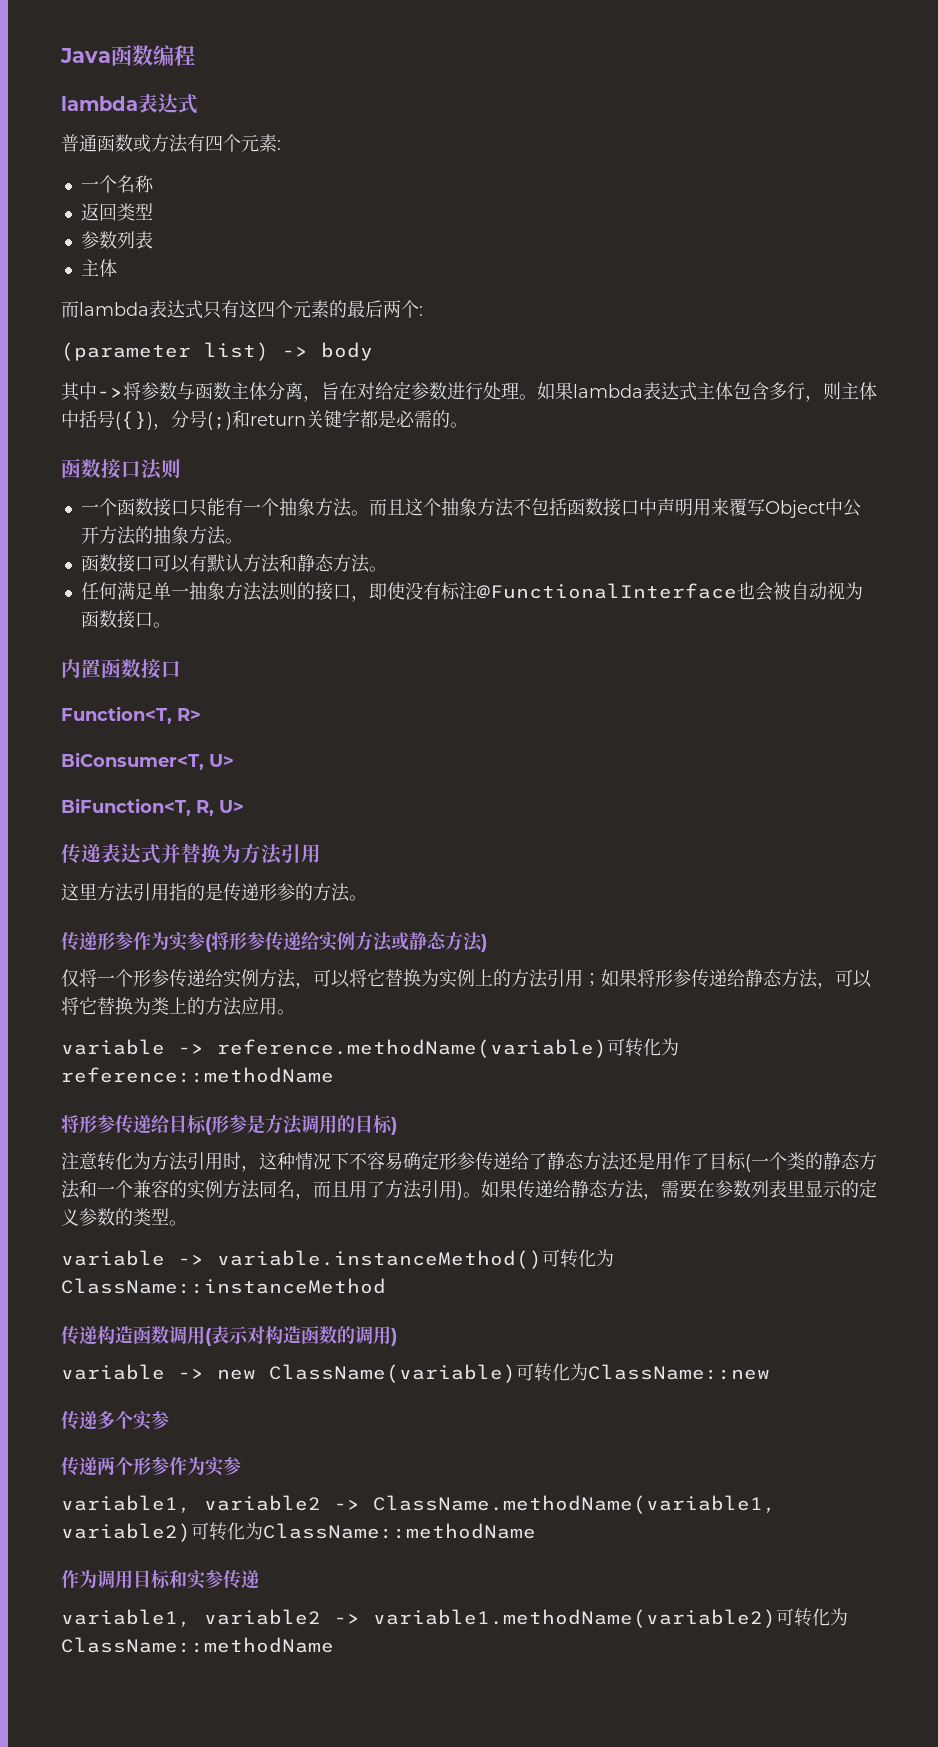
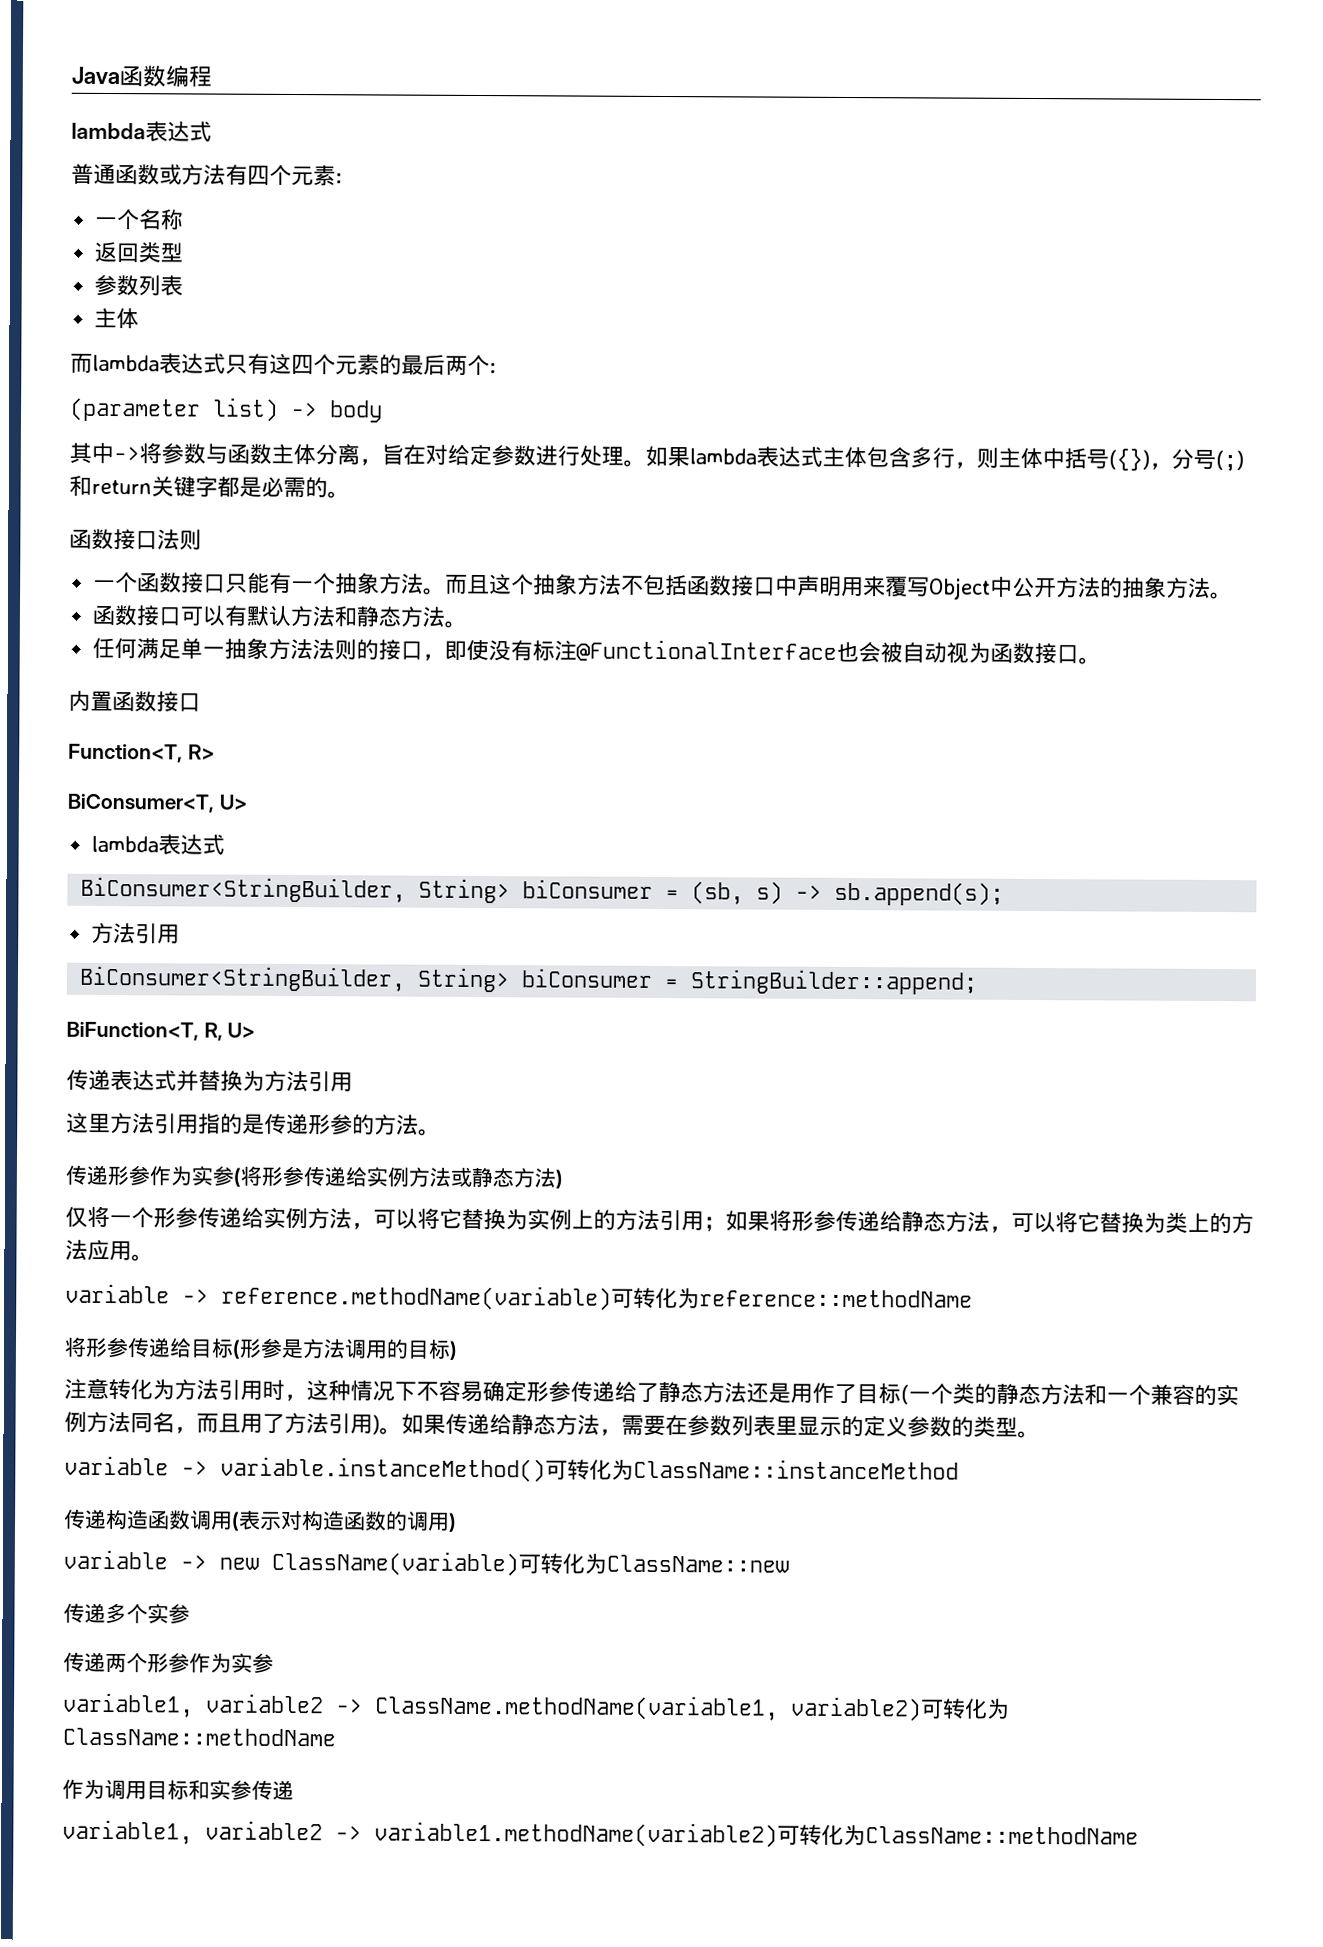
  BiConsumer<T, U>
+ lambda表达式
+ BiConsumer<StringBuilder, String> biConsumer = (sb, s) -> sb.append(s);
+ 方法引用
+ BiConsumer<StringBuilder, String> biConsumer = StringBuilder::append;

